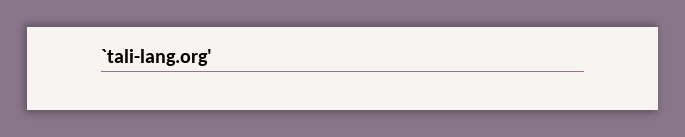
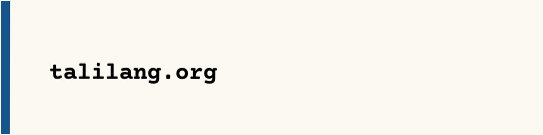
- `tali-lang.org'
+ talilang.org

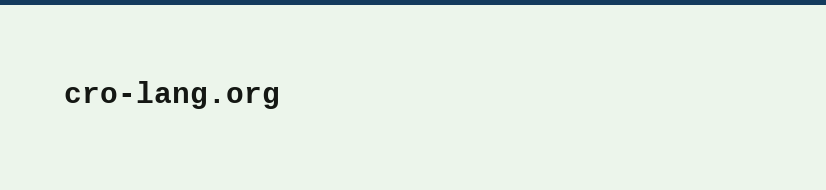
- talilang.org
+ cro-lang.org

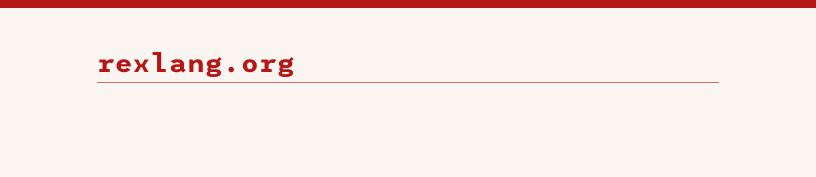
- cro-lang.org
+ rexlang.org

